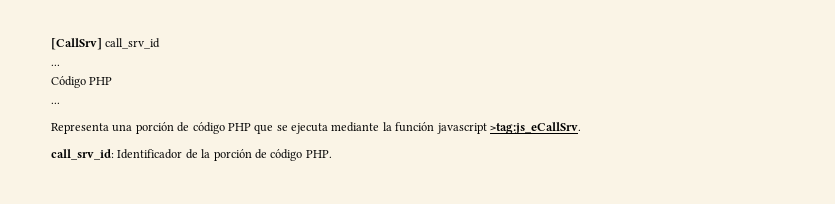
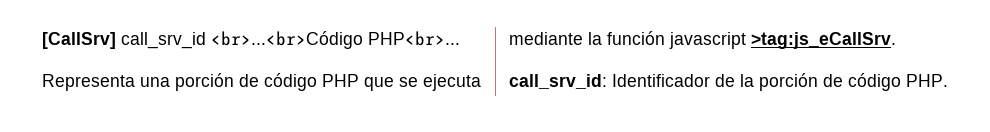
- [CallSrv] call_srv_id
- ...
- Código PHP
- ...
+ [CallSrv] call_srv_id <br>...<br>Código PHP<br>...

